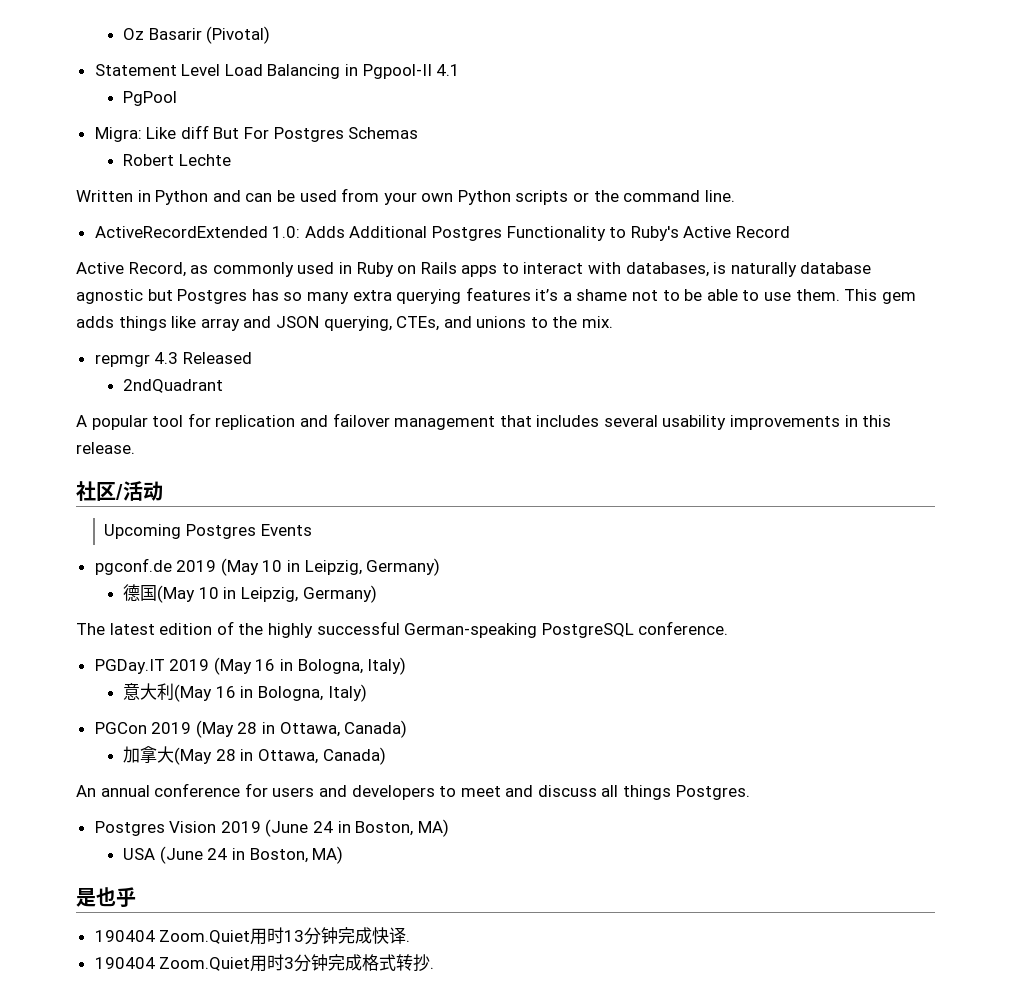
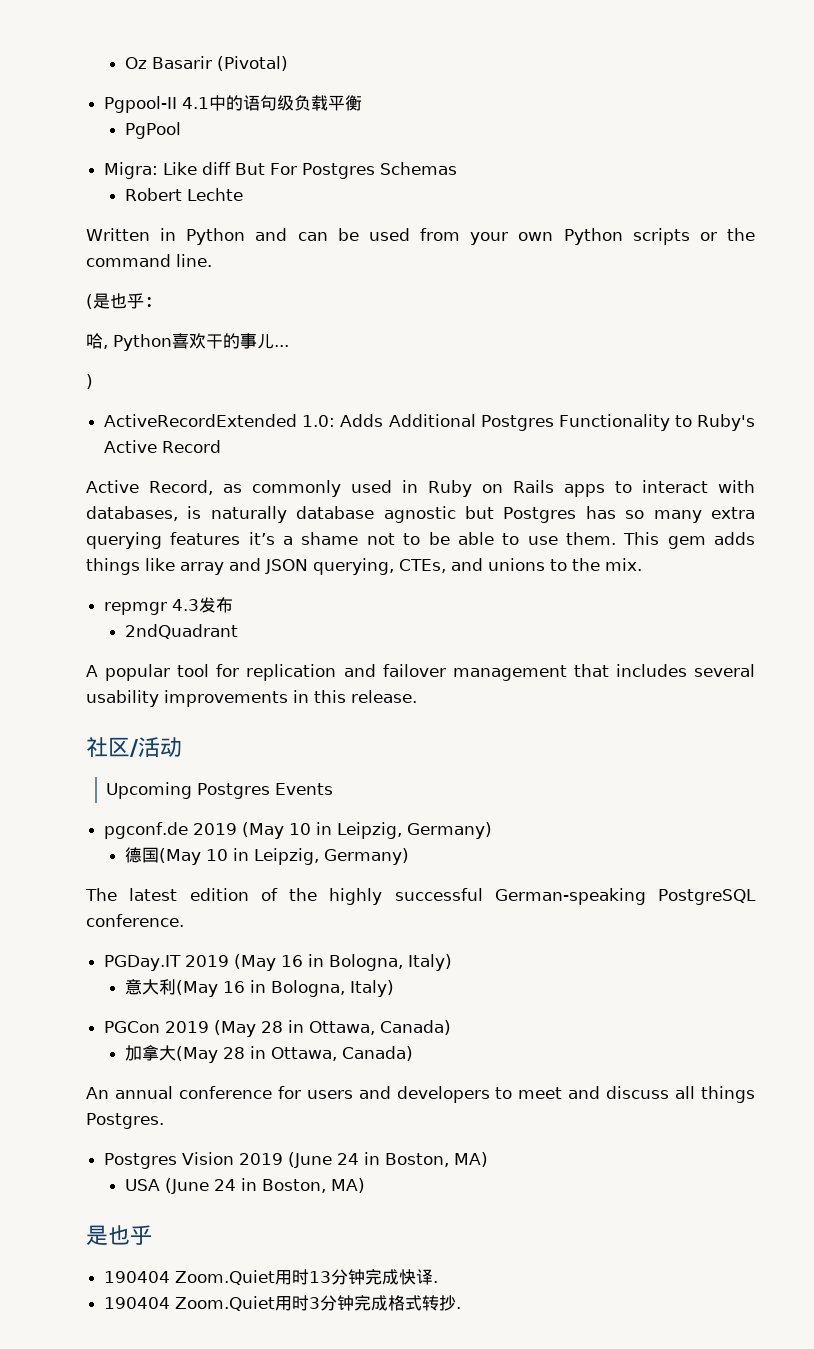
- Statement Level Load Balancing in Pgpool-II 4.1
+ Pgpool-II 4.1中的语句级负载平衡
+ (是也乎:
+ 哈, Python喜欢干的事儿...
+ )
- repmgr 4.3 Released
+ repmgr 4.3发布

